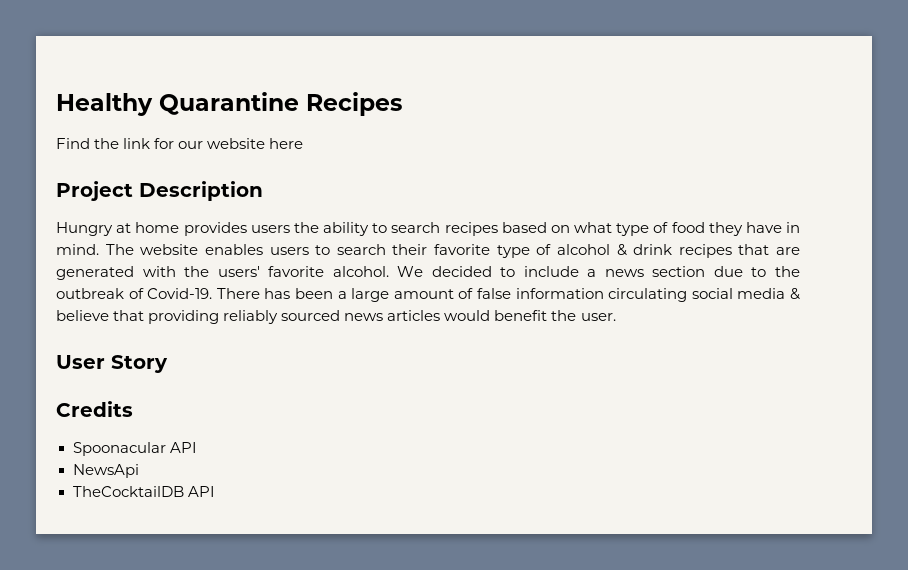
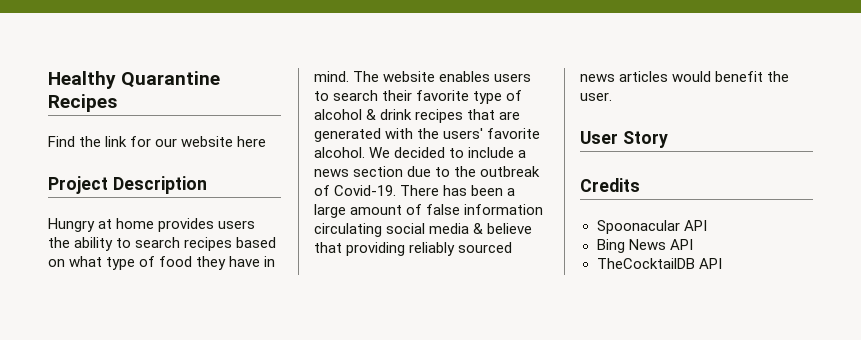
- NewsApi
+ Bing News API

